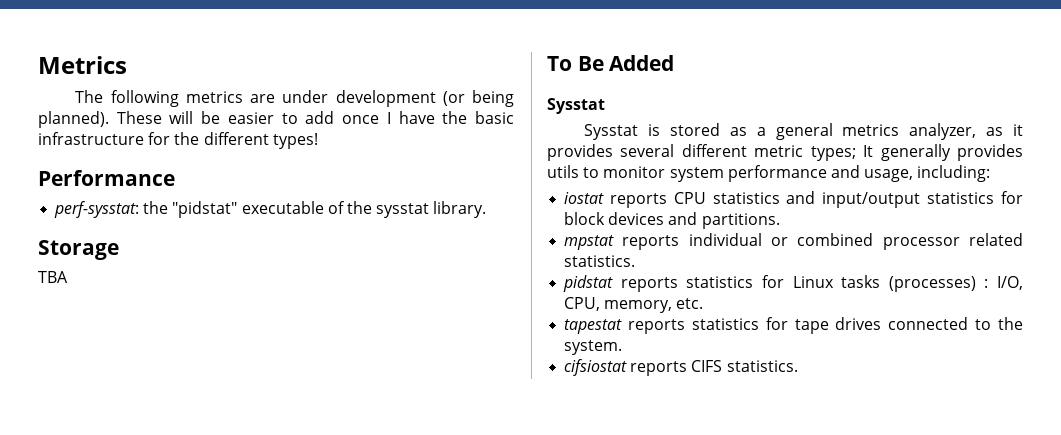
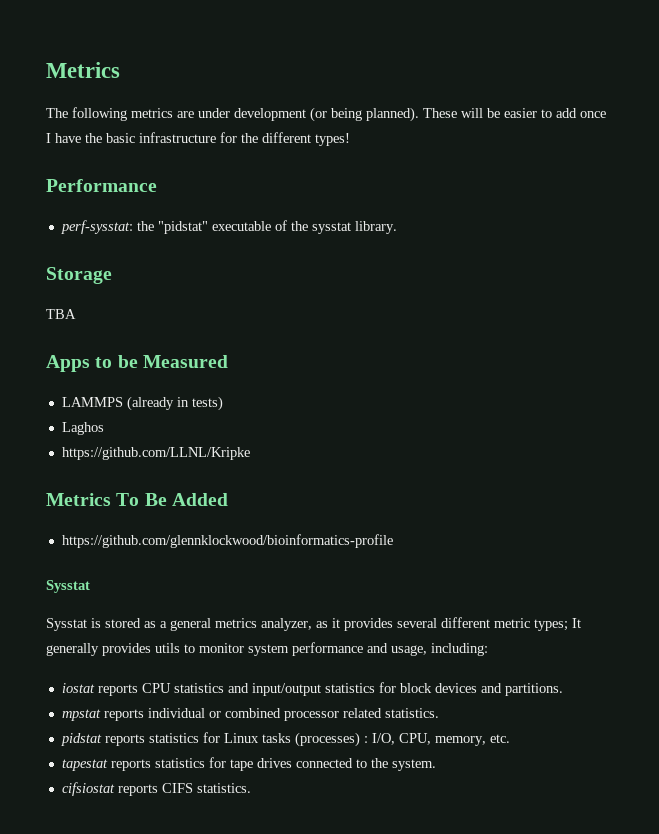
- To Be Added
+ Apps to be Measured
+ LAMMPS (already in tests)
+ Laghos
+ https://github.com/LLNL/Kripke
+ Metrics To Be Added
+ https://github.com/glennklockwood/bioinformatics-profile

